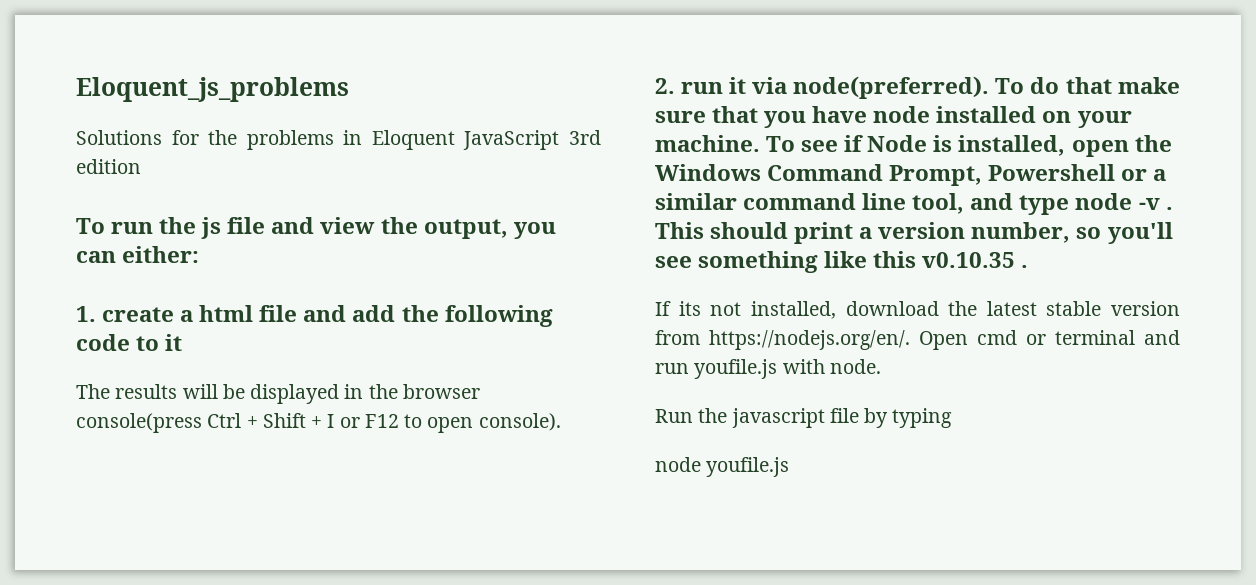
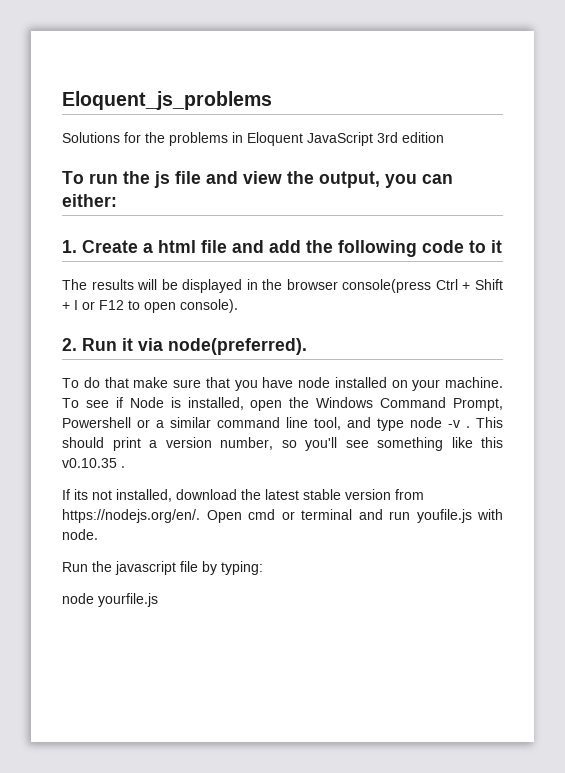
- 1. create a html file and add the following code to it
+ 1. Create a html file and add the following code to it
- 2. run it via node(preferred). To do that make sure that you have node installed on your machine.
+ 2. Run it via node(preferred).
+ To do that make sure that you have node installed on your machine.
- Run the javascript file by typing
- node youfile.js
+ Run the javascript file by typing:
+ node yourfile.js

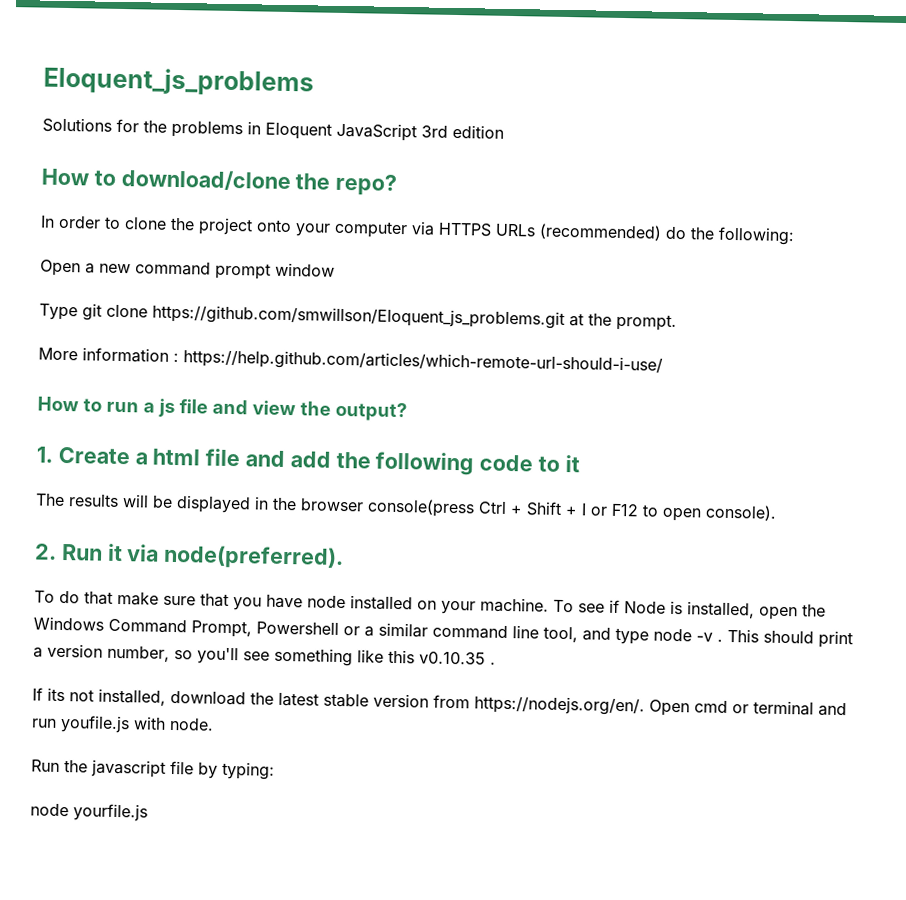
- To run the js file and view the output, you can either:
+ How to download/clone the repo?
+ In order to clone the project onto your computer via HTTPS URLs (recommended) do the following:
+ Open a new command prompt window
+ Type git clone https://github.com/smwillson/Eloquent_js_problems.git at the prompt.
+ More information : https://help.github.com/articles/which-remote-url-should-i-use/
+ How to run a js file and view the output?

